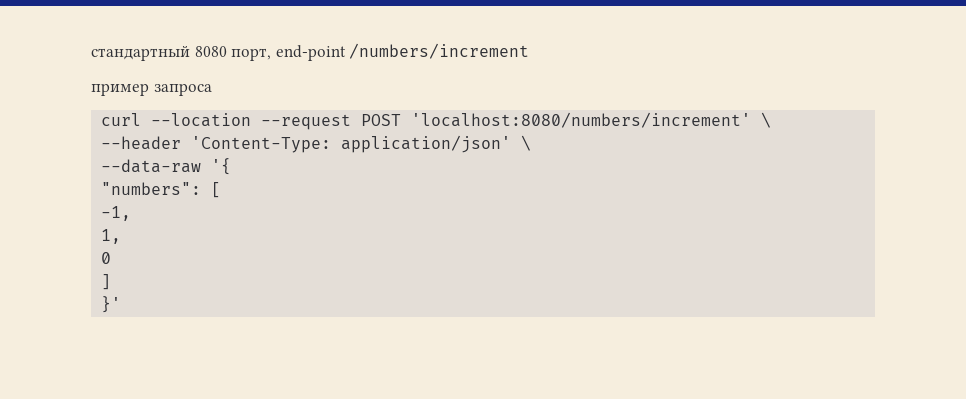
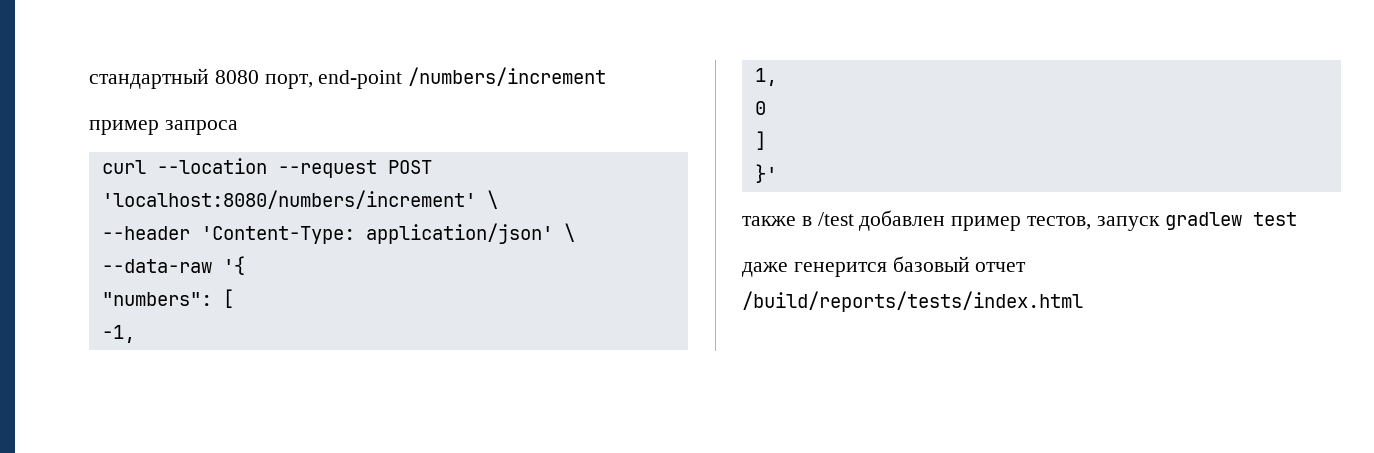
+ также в /test добавлен пример тестов, запуск gradlew test
+ даже генерится базовый отчет /build/reports/tests/index.html

